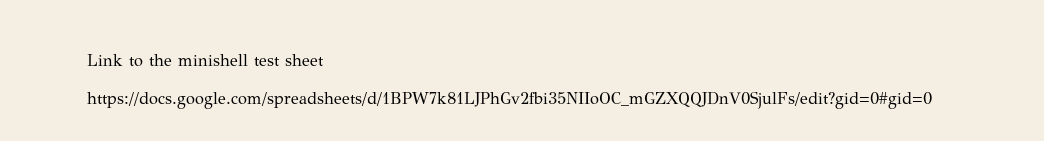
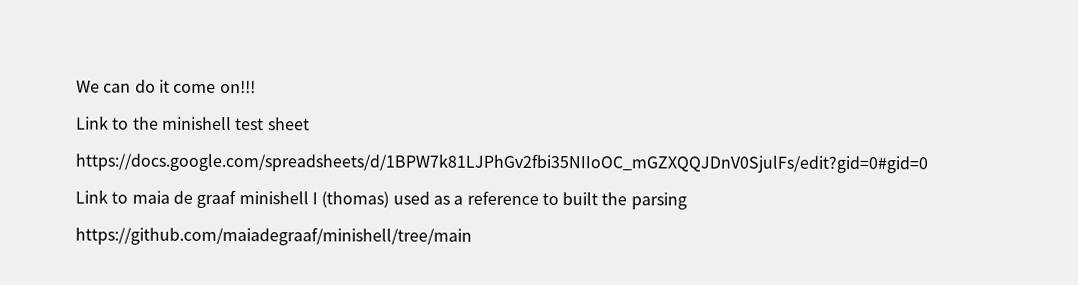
+ We can do it come on!!!
+ Link to maia de graaf minishell I (thomas) used as a reference to built the parsing
+ https://github.com/maiadegraaf/minishell/tree/main

